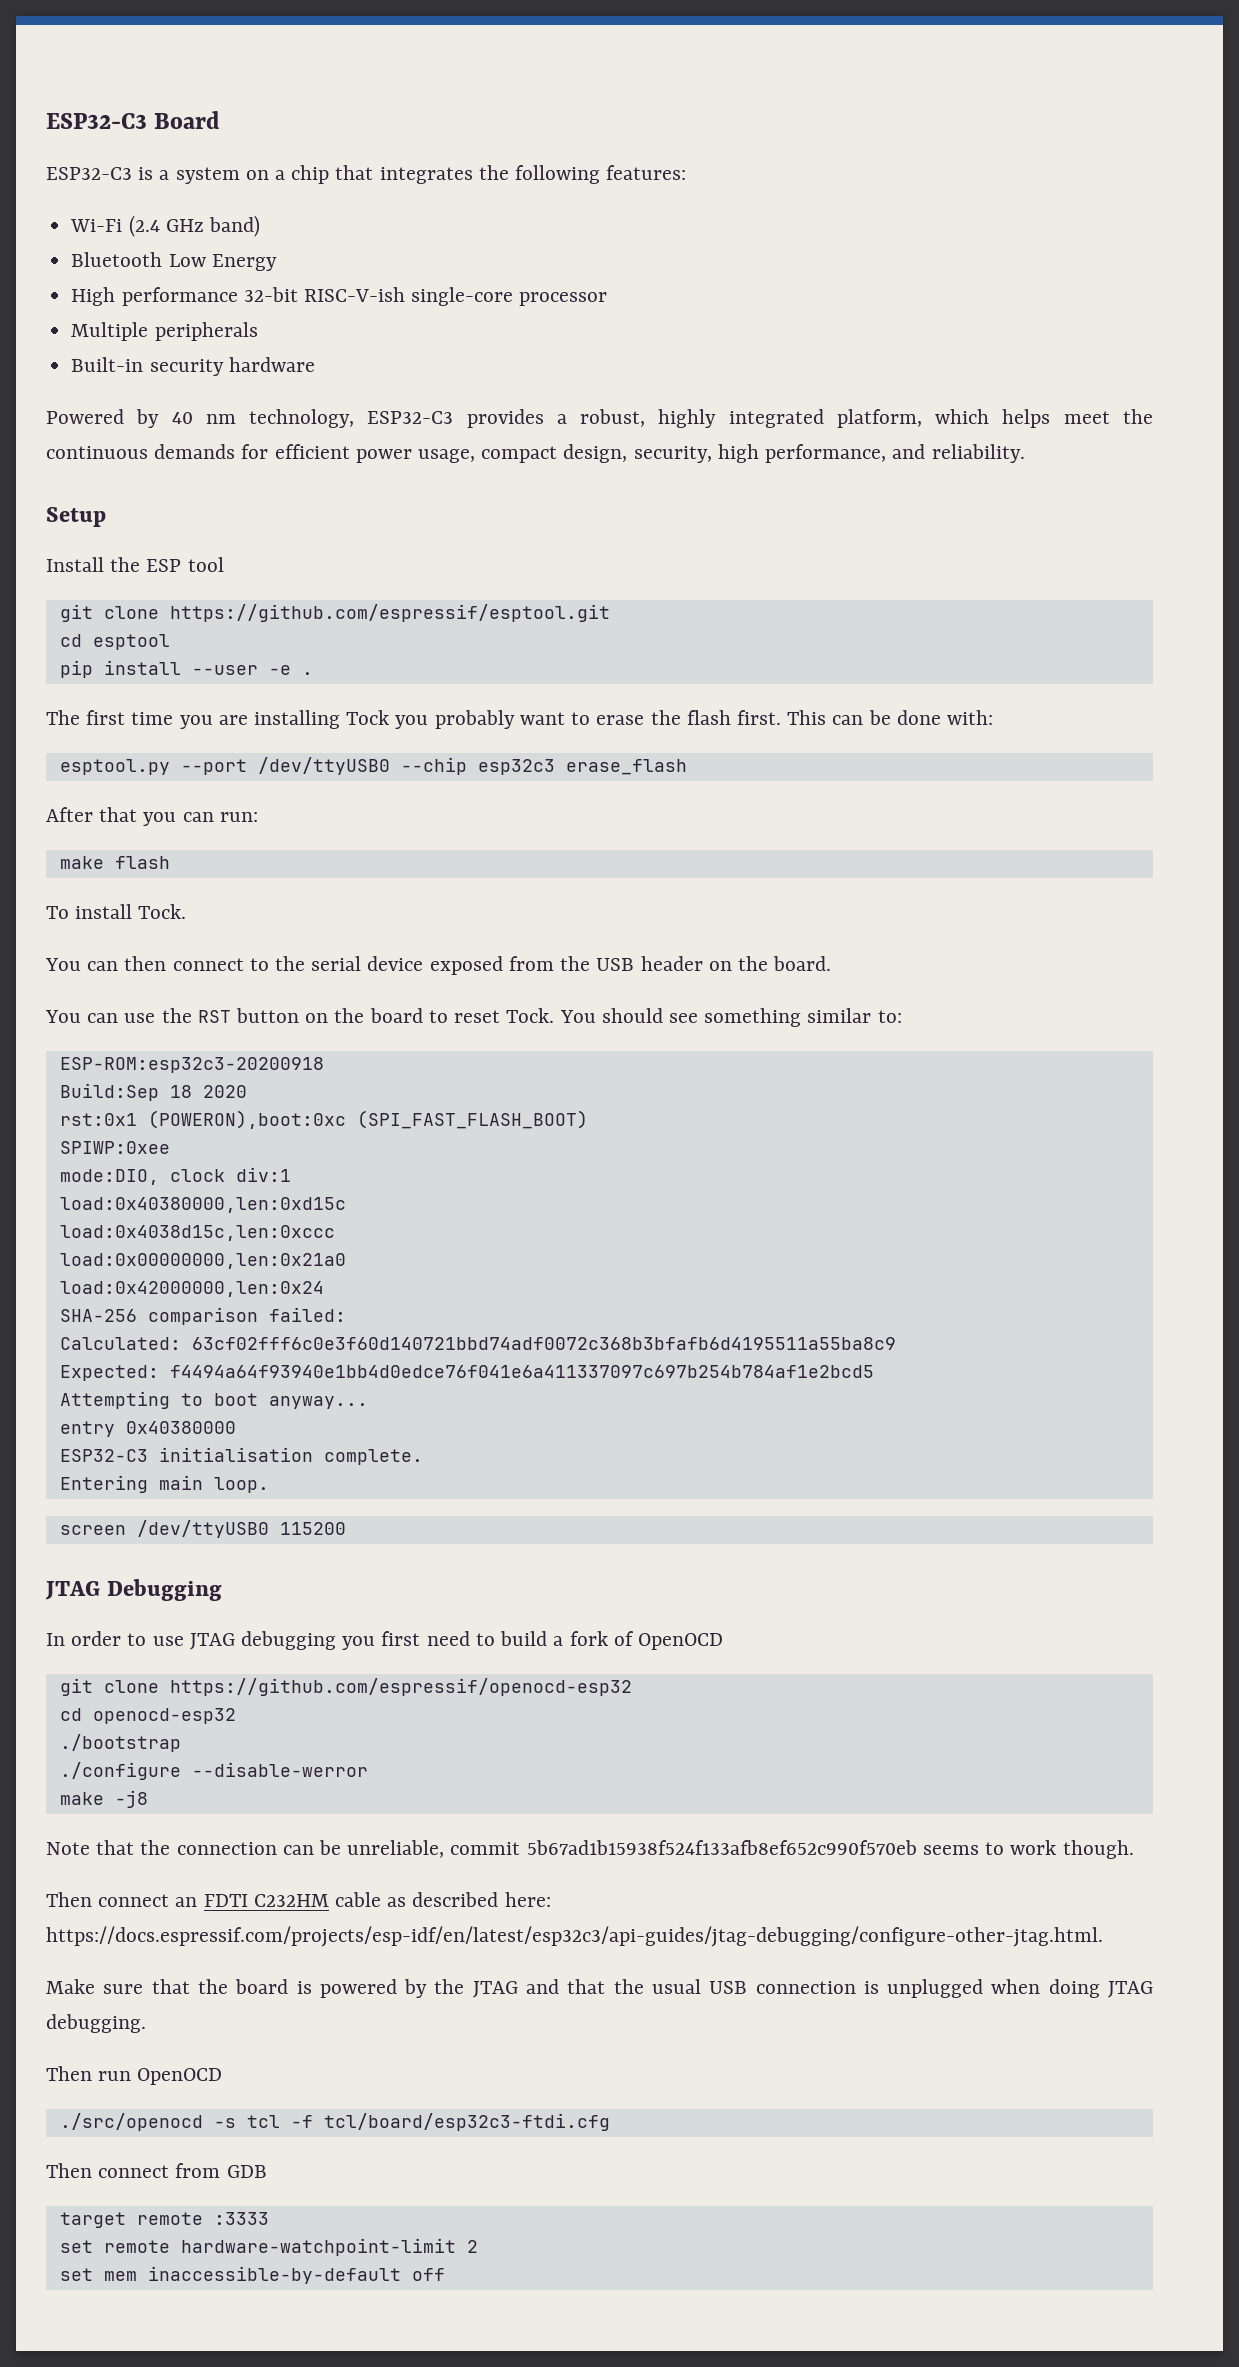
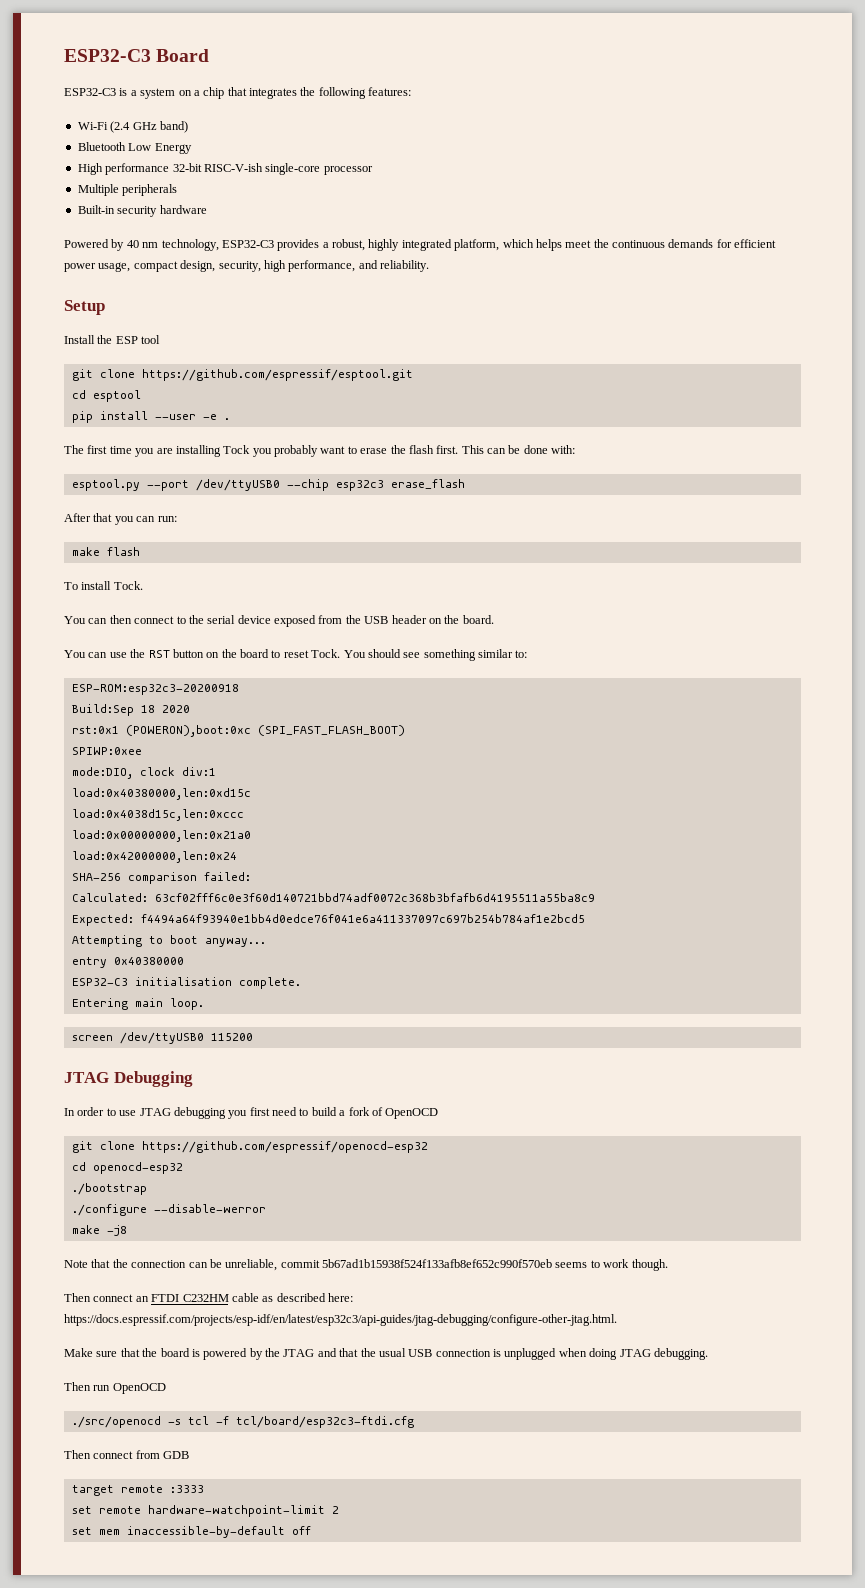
- Then connect an FDTI C232HM cable as described here: https://docs.espressif.com/projects/esp-idf/en/latest/esp32c3/api-guides/jtag-debugging/configure-other-jtag.html.
+ Then connect an FTDI C232HM cable as described here: https://docs.espressif.com/projects/esp-idf/en/latest/esp32c3/api-guides/jtag-debugging/configure-other-jtag.html.

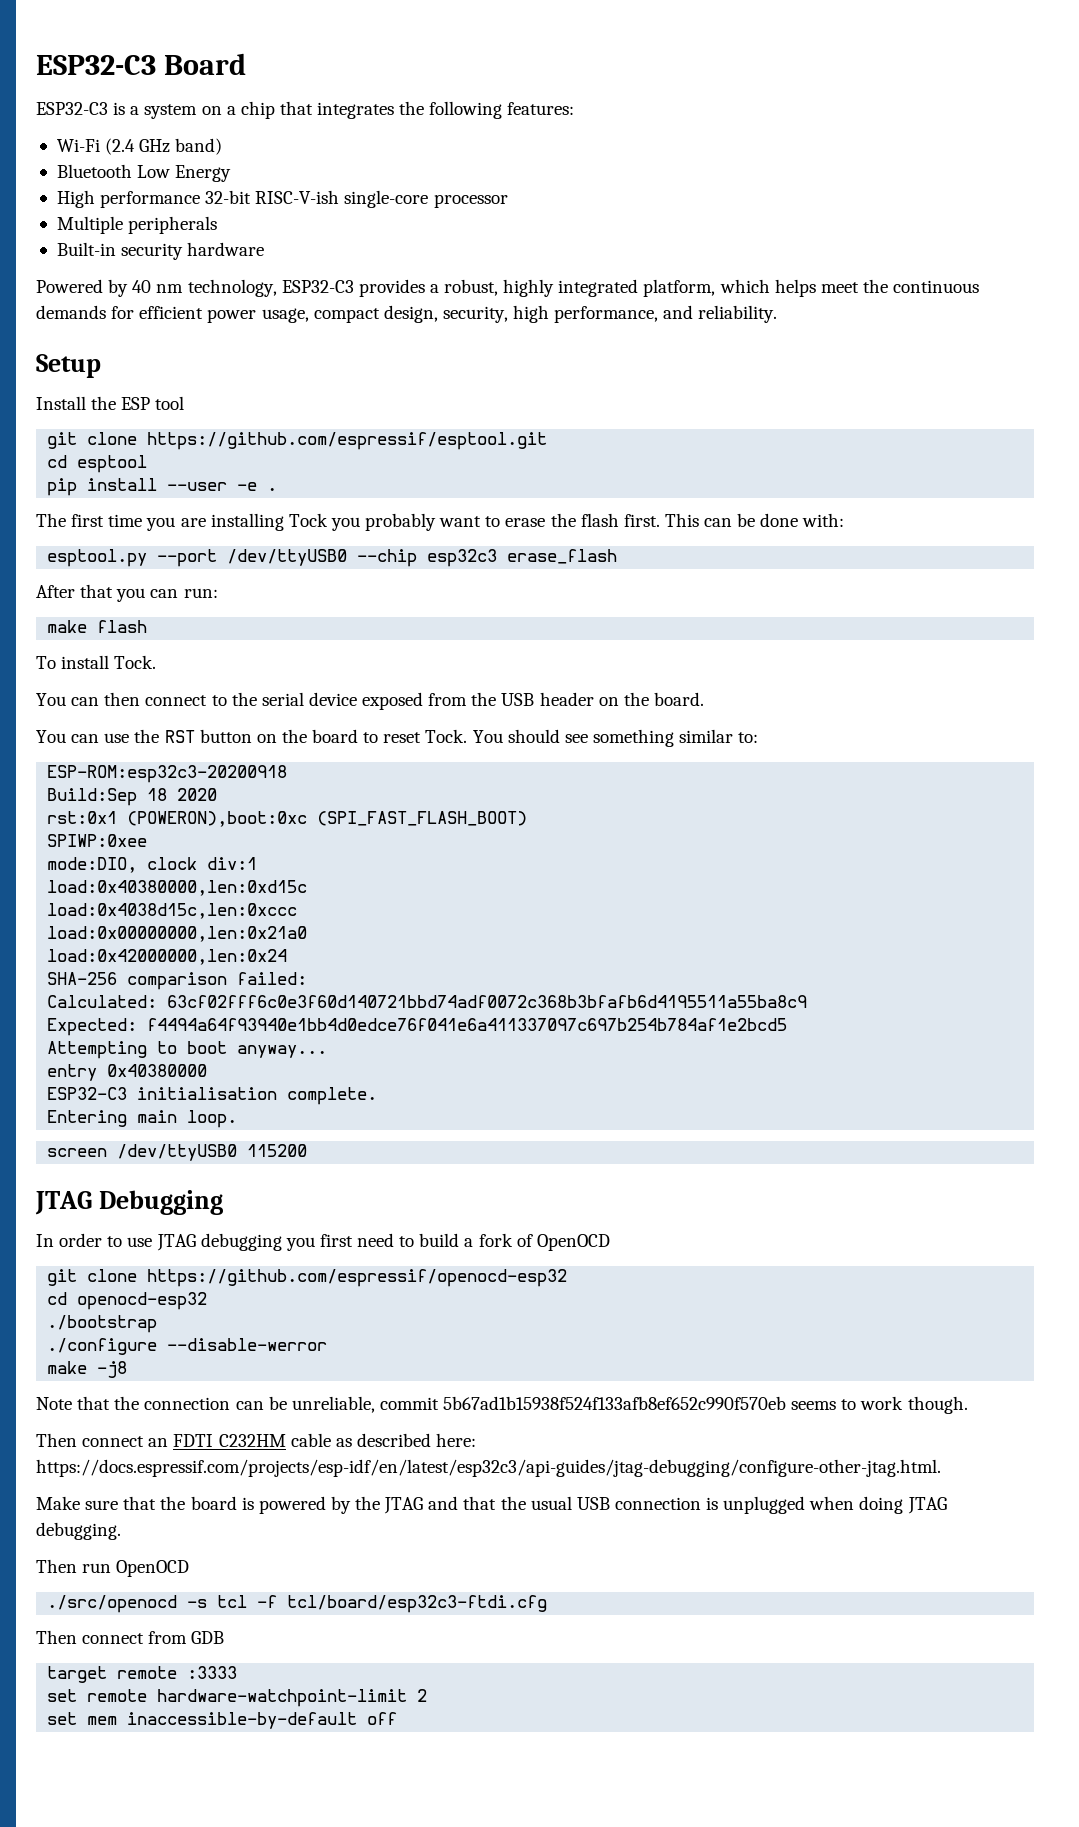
- Then connect an FTDI C232HM cable as described here: https://docs.espressif.com/projects/esp-idf/en/latest/esp32c3/api-guides/jtag-debugging/configure-other-jtag.html.
+ Then connect an FDTI C232HM cable as described here: https://docs.espressif.com/projects/esp-idf/en/latest/esp32c3/api-guides/jtag-debugging/configure-other-jtag.html.

